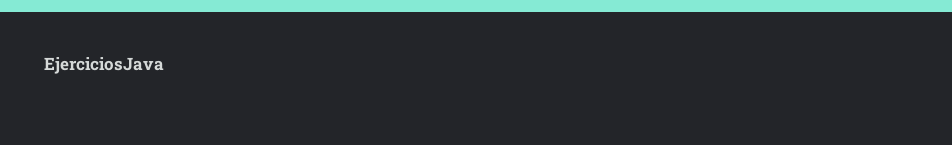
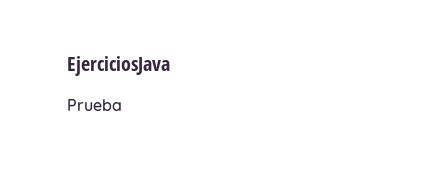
+ Prueba

